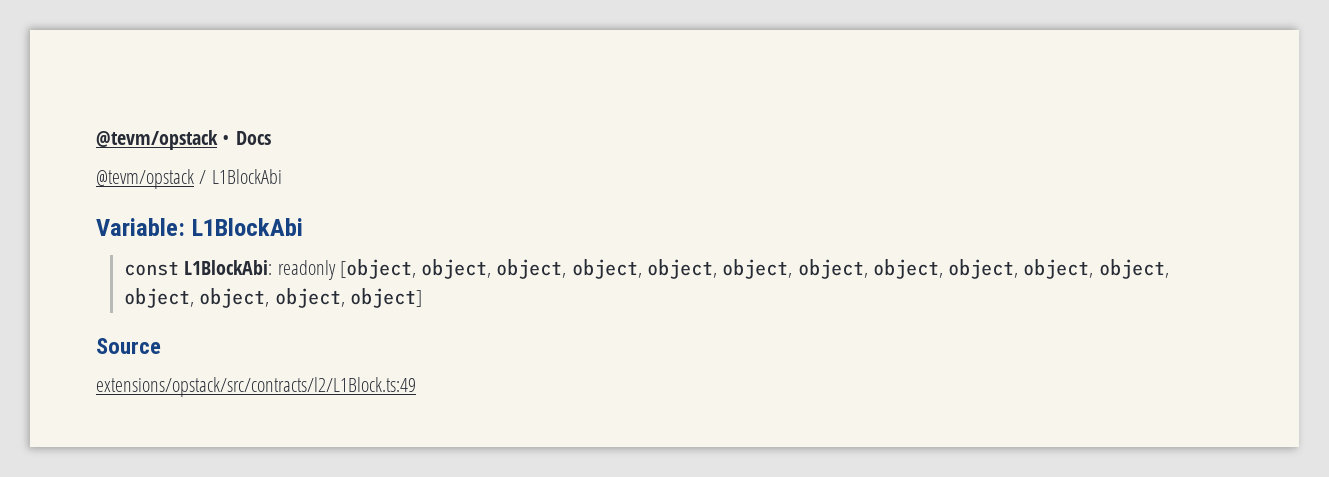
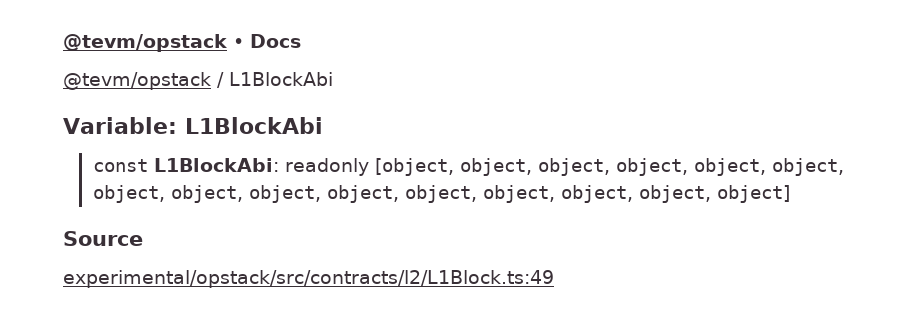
- extensions/opstack/src/contracts/l2/L1Block.ts:49
+ experimental/opstack/src/contracts/l2/L1Block.ts:49

